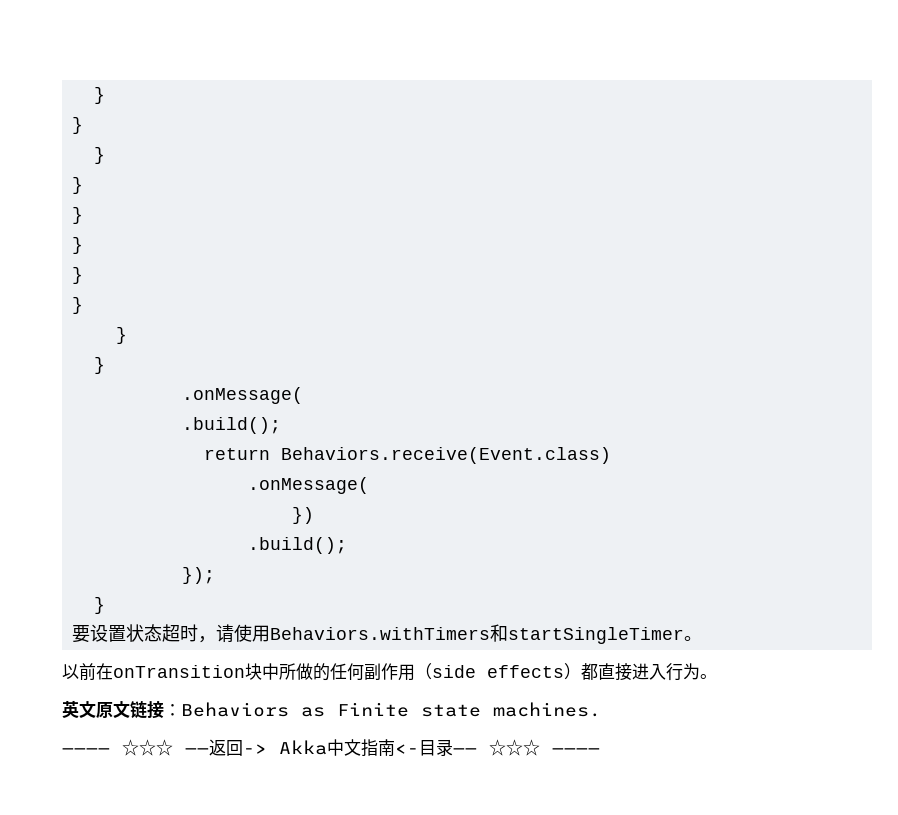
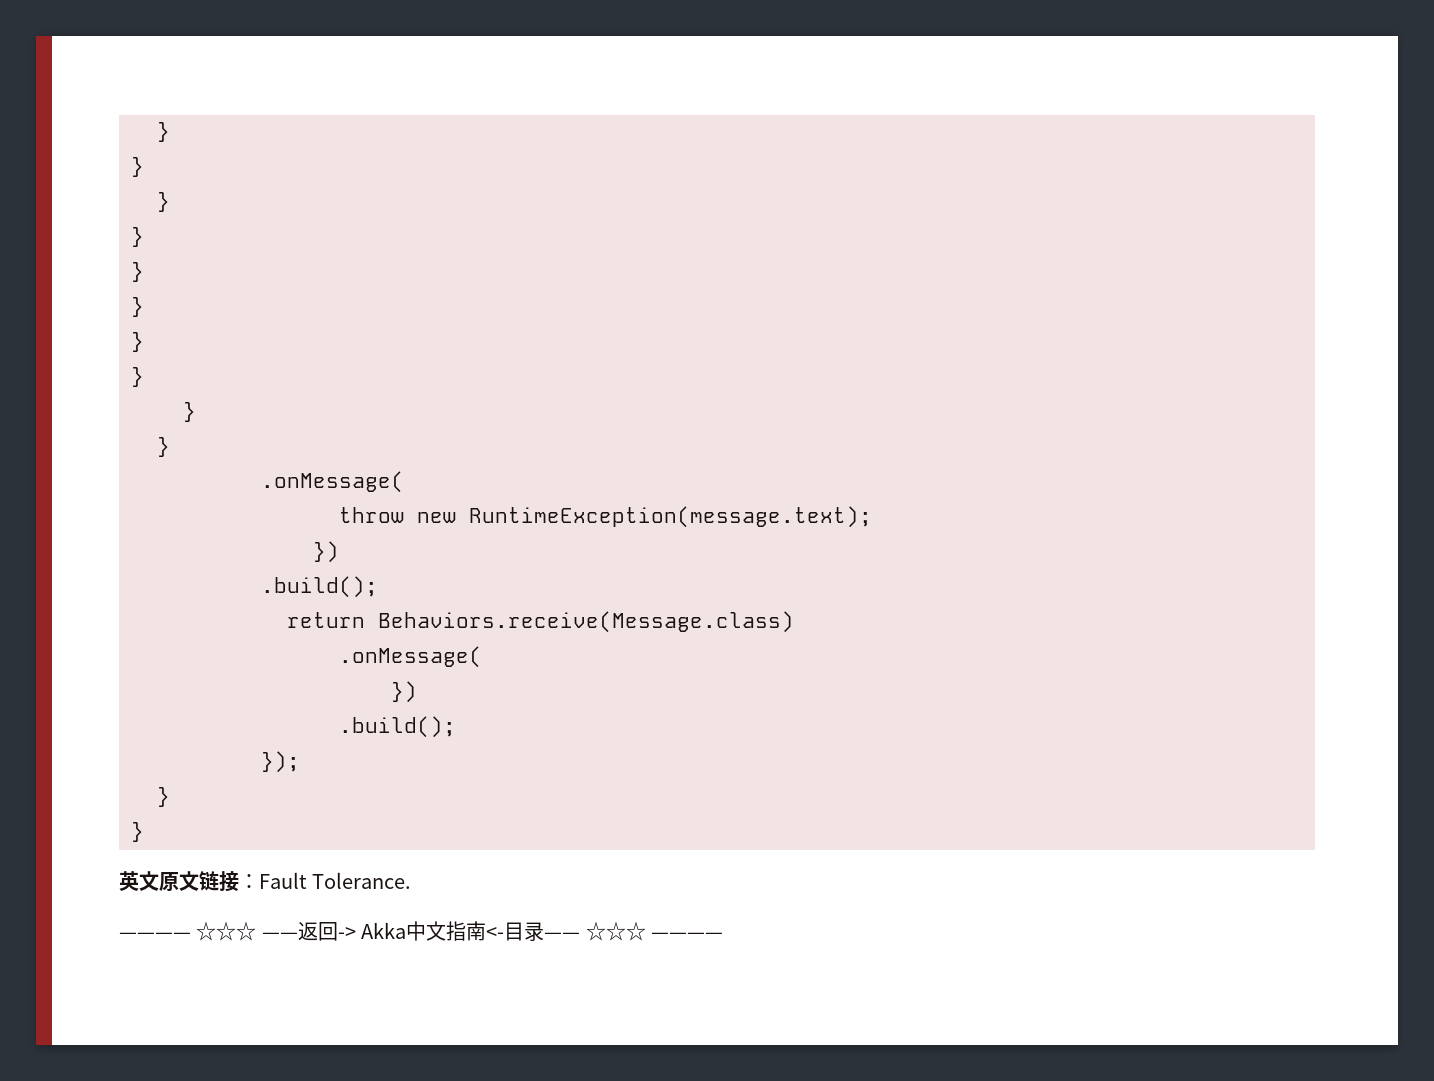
+ throw new RuntimeException(message.text);
+ })
- return Behaviors.receive(Event.class)
+ return Behaviors.receive(Message.class)
  });
  }
- 要设置状态超时，请使用Behaviors.withTimers和startSingleTimer。
- 以前在onTransition块中所做的任何副作用（side effects）都直接进入行为。
+ }
- 英文原文链接：Behaviors as Finite state machines.
+ 英文原文链接：Fault Tolerance.

